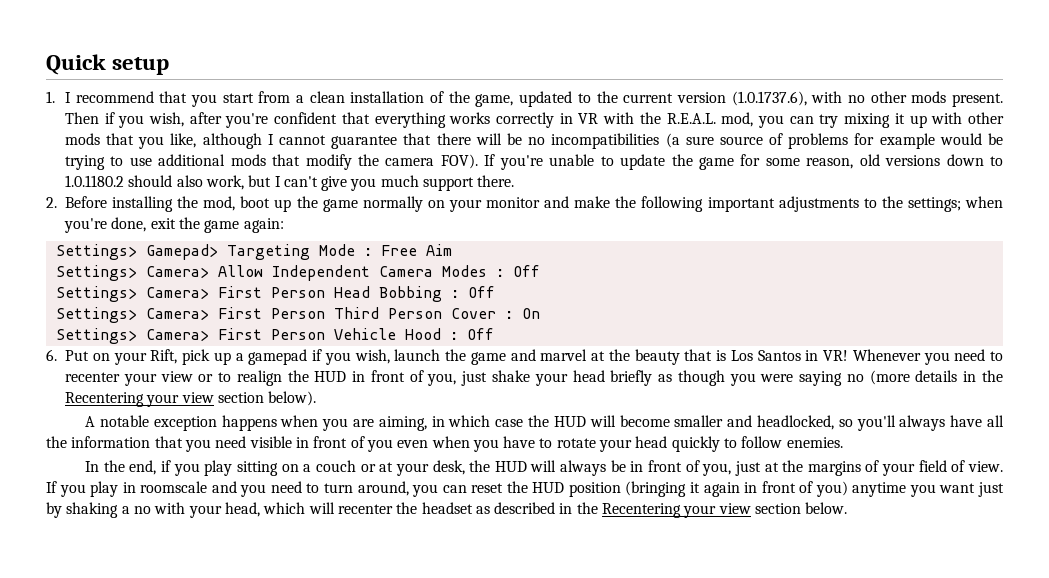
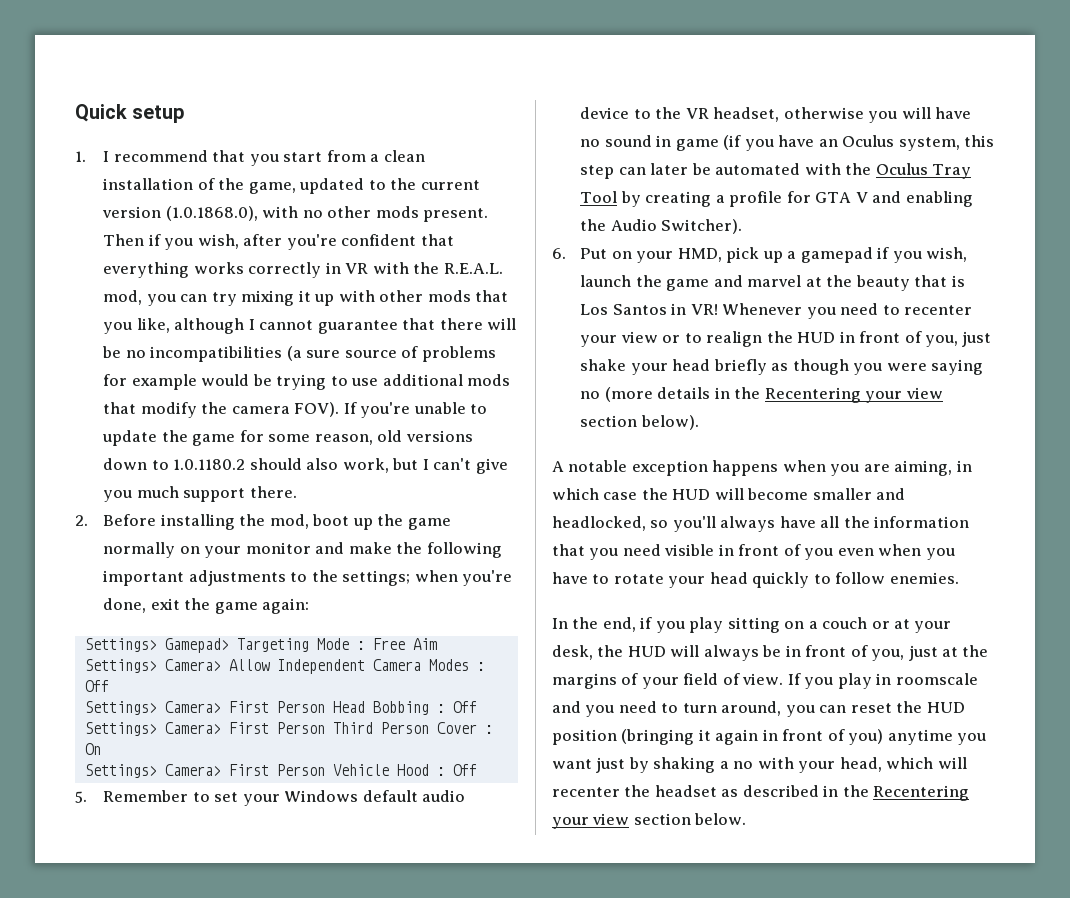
- 1. I recommend that you start from a clean installation of the game, updated to the current version (1.0.1737.6), with no other mods present.
+ 1. I recommend that you start from a clean installation of the game, updated to the current version (1.0.1868.0), with no other mods present.
+ 5. Remember to set your Windows default audio device to the VR headset, otherwise you will have no sound in game (if you have an Oculus system, this step can later be automated with the Oculus Tray Tool by creating a profile for GTA V and enabling the Audio Switcher).
- 6. Put on your Rift, pick up a gamepad if you wish, launch the game and marvel at the beauty that is Los Santos in VR!
+ 6. Put on your HMD, pick up a gamepad if you wish, launch the game and marvel at the beauty that is Los Santos in VR!

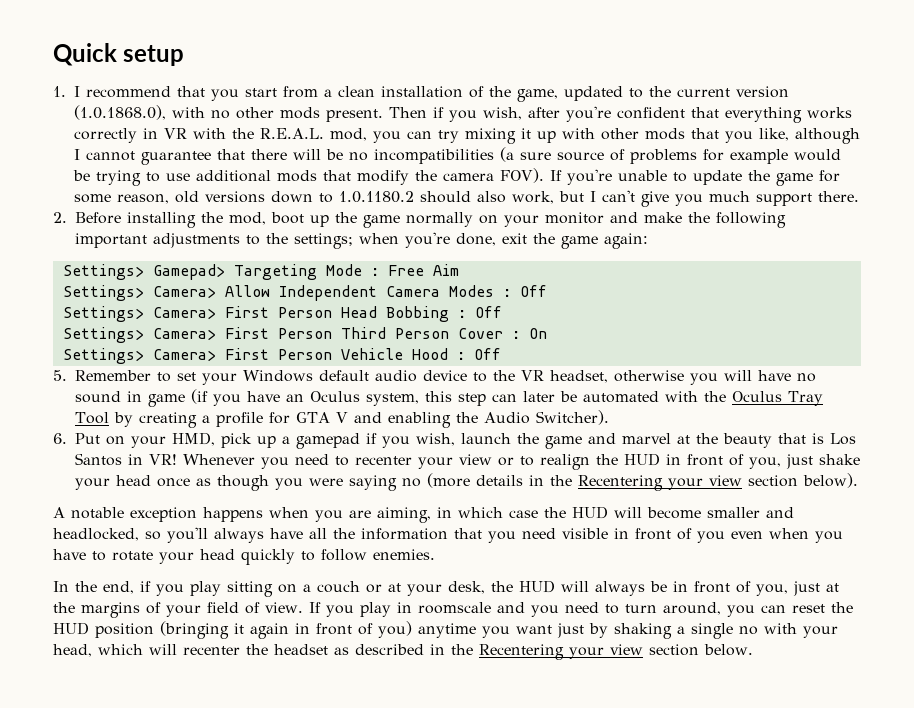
- Whenever you need to recenter your view or to realign the HUD in front of you, just shake your head briefly as though you were saying no (more details in the Recentering your view section below).
+ Whenever you need to recenter your view or to realign the HUD in front of you, just shake your head once as though you were saying no (more details in the Recentering your view section below).
- If you play in roomscale and you need to turn around, you can reset the HUD position (bringing it again in front of you) anytime you want just by shaking a no with your head, which will recenter the headset as described in the Recentering your view section below.
+ If you play in roomscale and you need to turn around, you can reset the HUD position (bringing it again in front of you) anytime you want just by shaking a single no with your head, which will recenter the headset as described in the Recentering your view section below.

